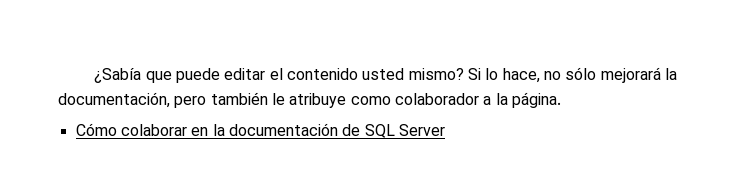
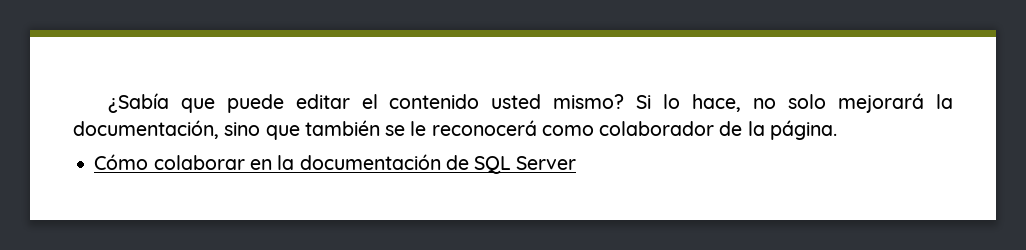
- Si lo hace, no sólo mejorará la documentación, pero también le atribuye como colaborador a la página.
+ Si lo hace, no solo mejorará la documentación, sino que también se le reconocerá como colaborador de la página.

